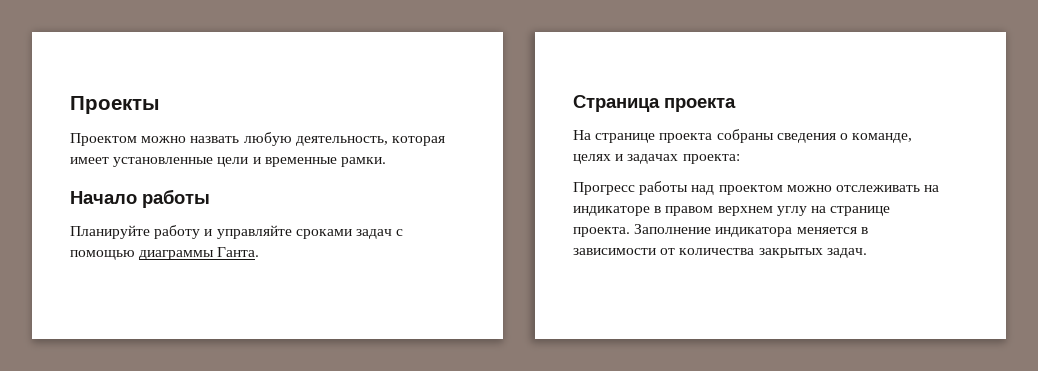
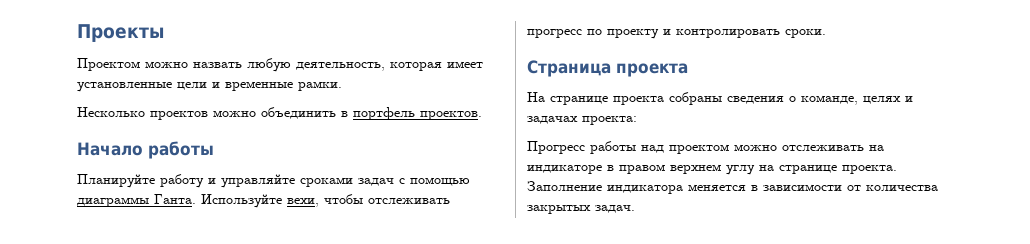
+ Несколько проектов можно объединить в портфель проектов.
+ Используйте вехи, чтобы отслеживать прогресс по проекту и контролировать сроки.

